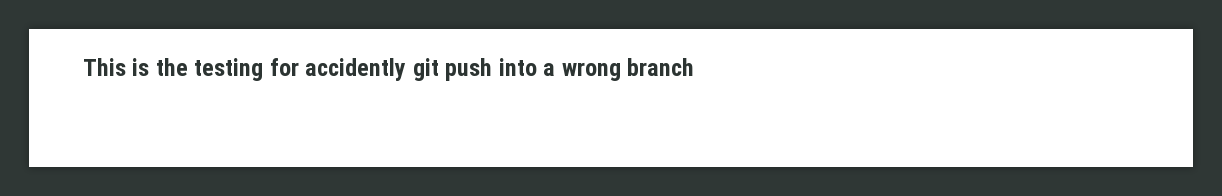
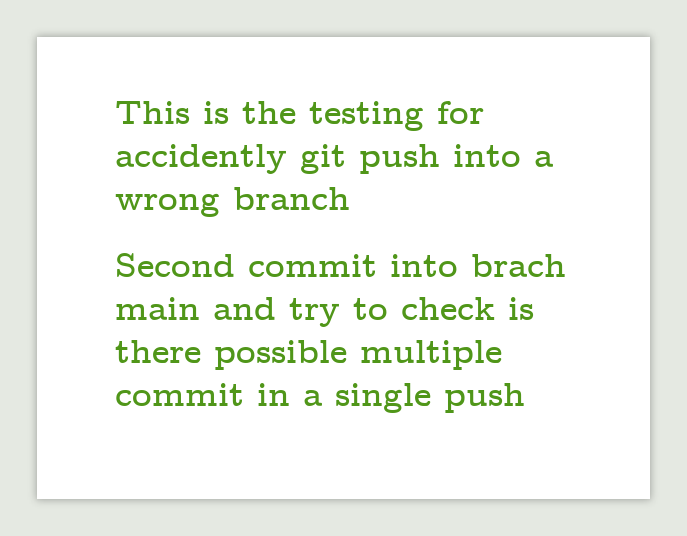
+ Second commit into brach main and try to check is there possible multiple commit in a single push

